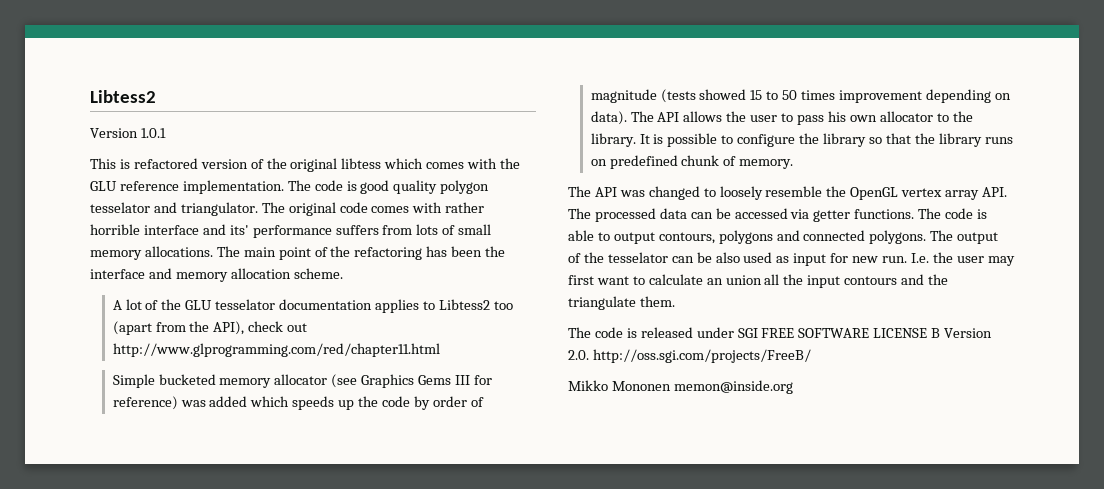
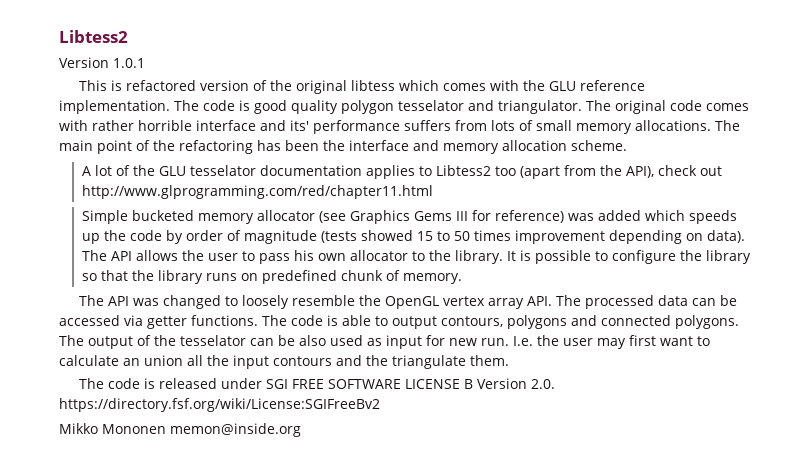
- The code is released under SGI FREE SOFTWARE LICENSE B Version 2.0. http://oss.sgi.com/projects/FreeB/
+ The code is released under SGI FREE SOFTWARE LICENSE B Version 2.0. https://directory.fsf.org/wiki/License:SGIFreeBv2

